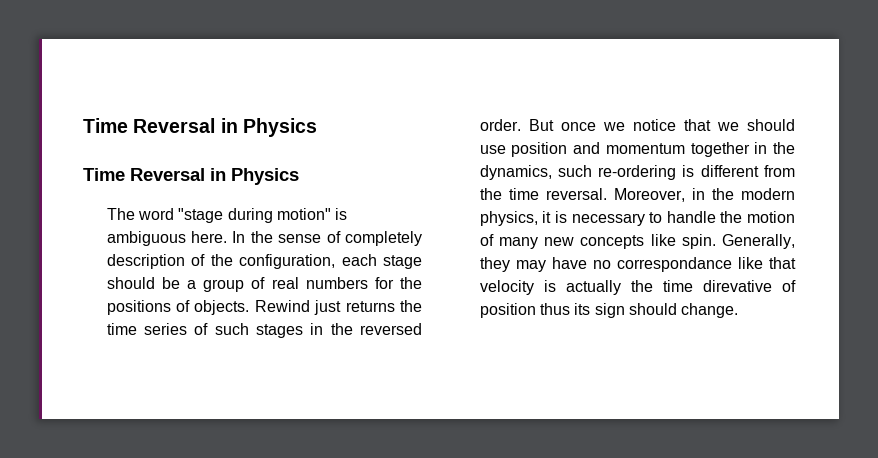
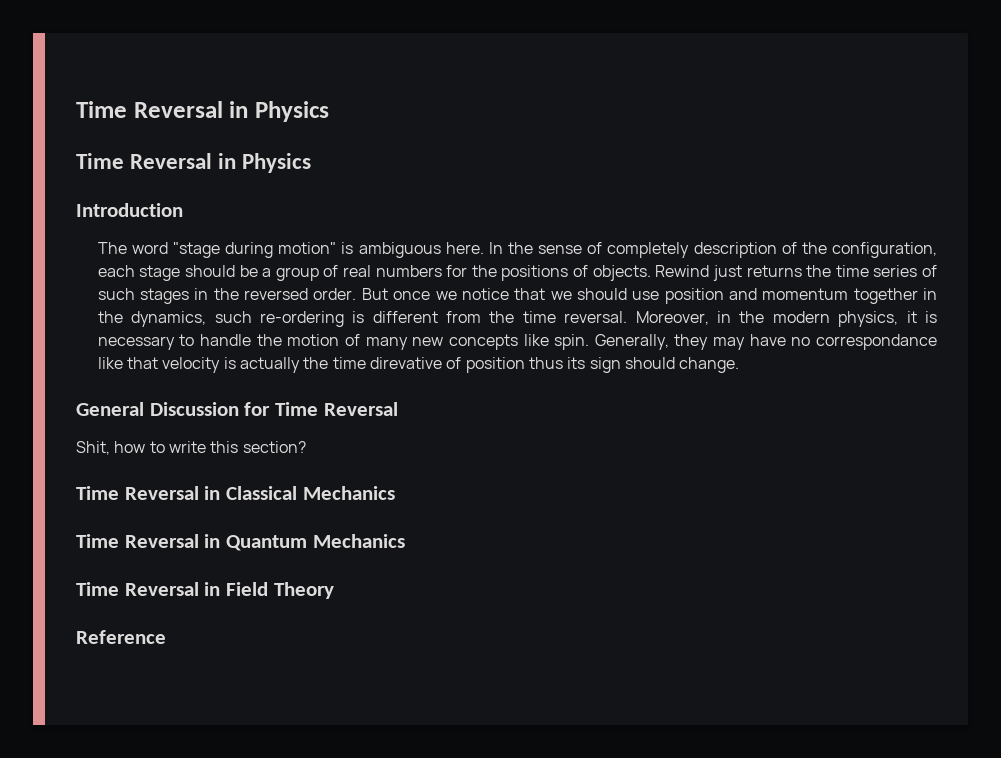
+ Introduction
+ General Discussion for Time Reversal
+ Shit, how to write this section?
+ Time Reversal in Classical Mechanics
+ Time Reversal in Quantum Mechanics
+ Time Reversal in Field Theory
+ Reference

